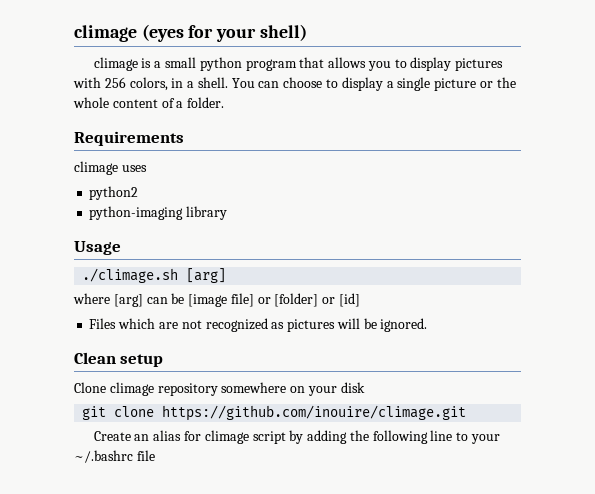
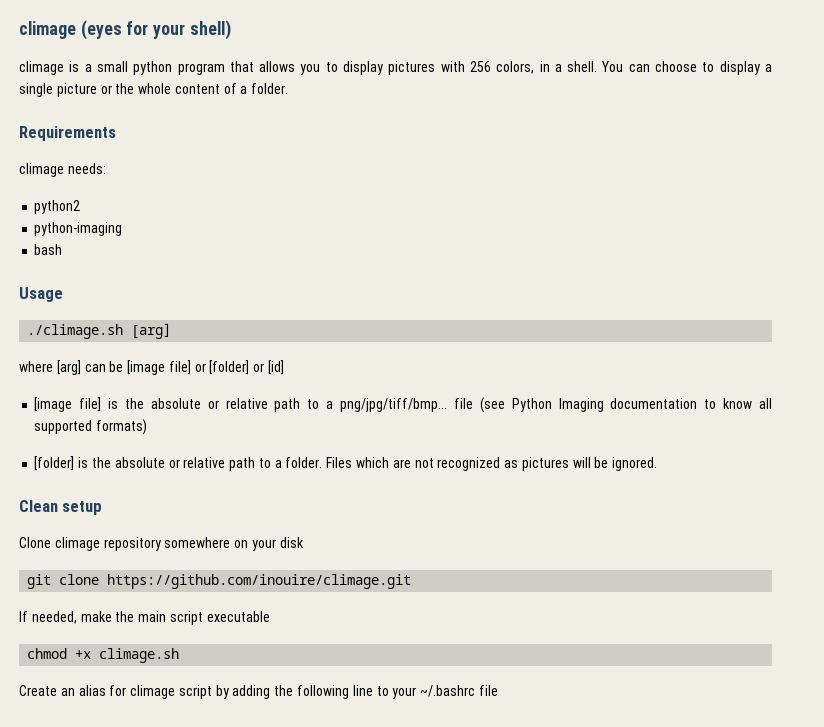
- climage uses
+ climage needs:
- python-imaging library
+ python-imaging
+ bash
+ [image file] is the absolute or relative path to a png/jpg/tiff/bmp... file (see Python Imaging documentation to know all supported formats)
+ [folder] is the absolute or relative path to a folder.
+ If needed, make the main script executable
+ chmod +x climage.sh

